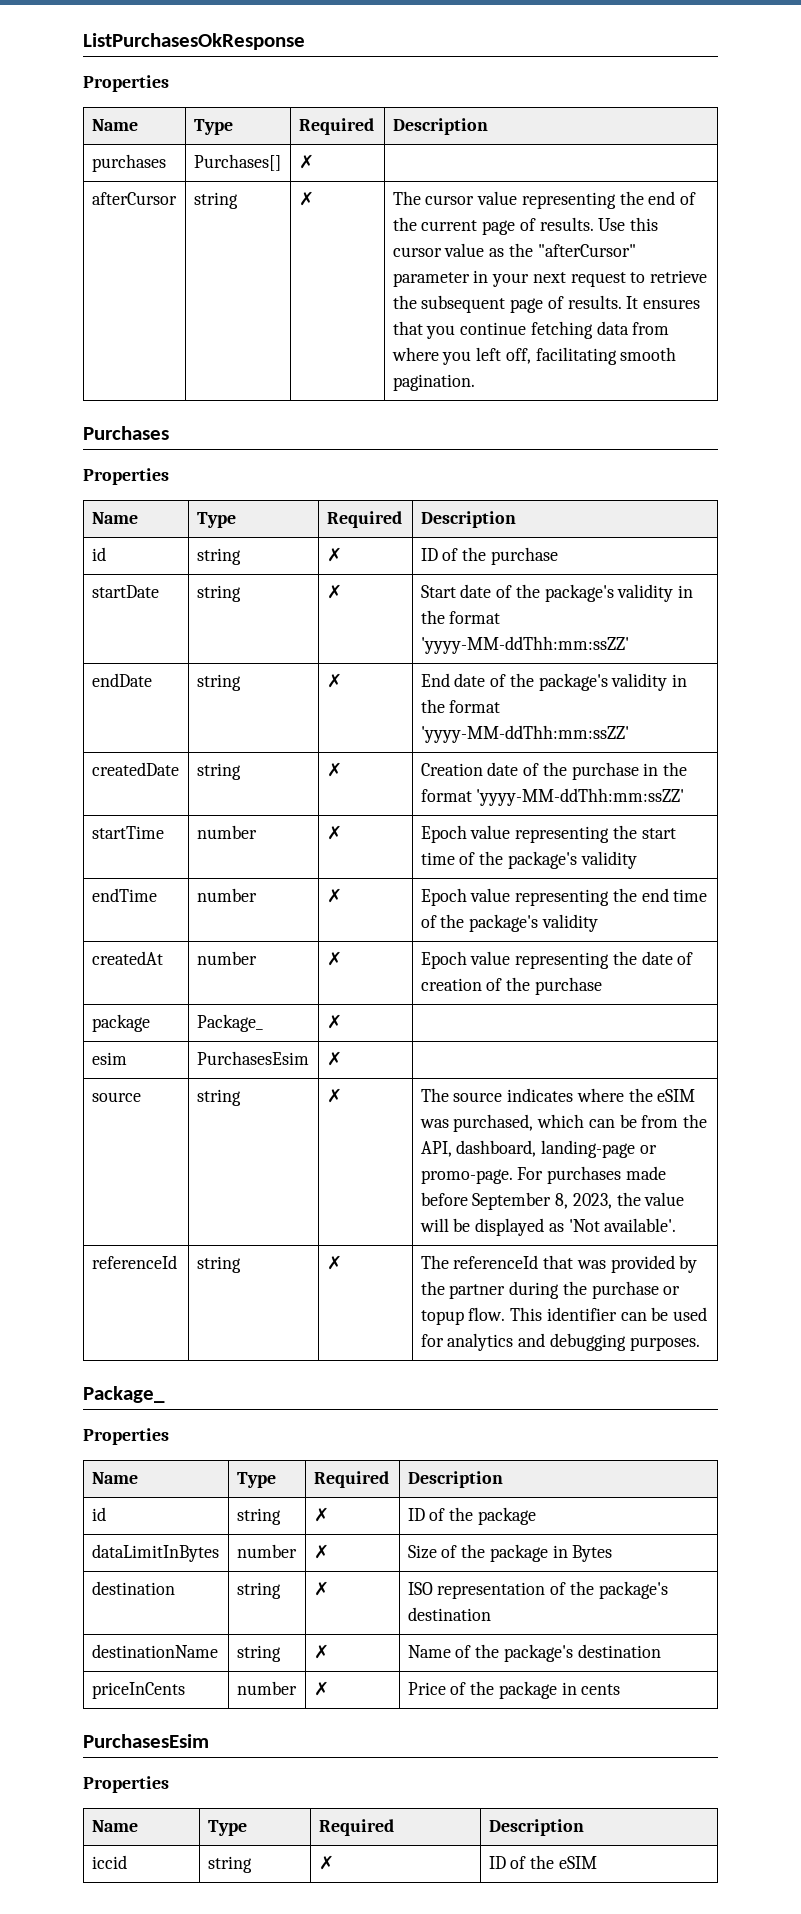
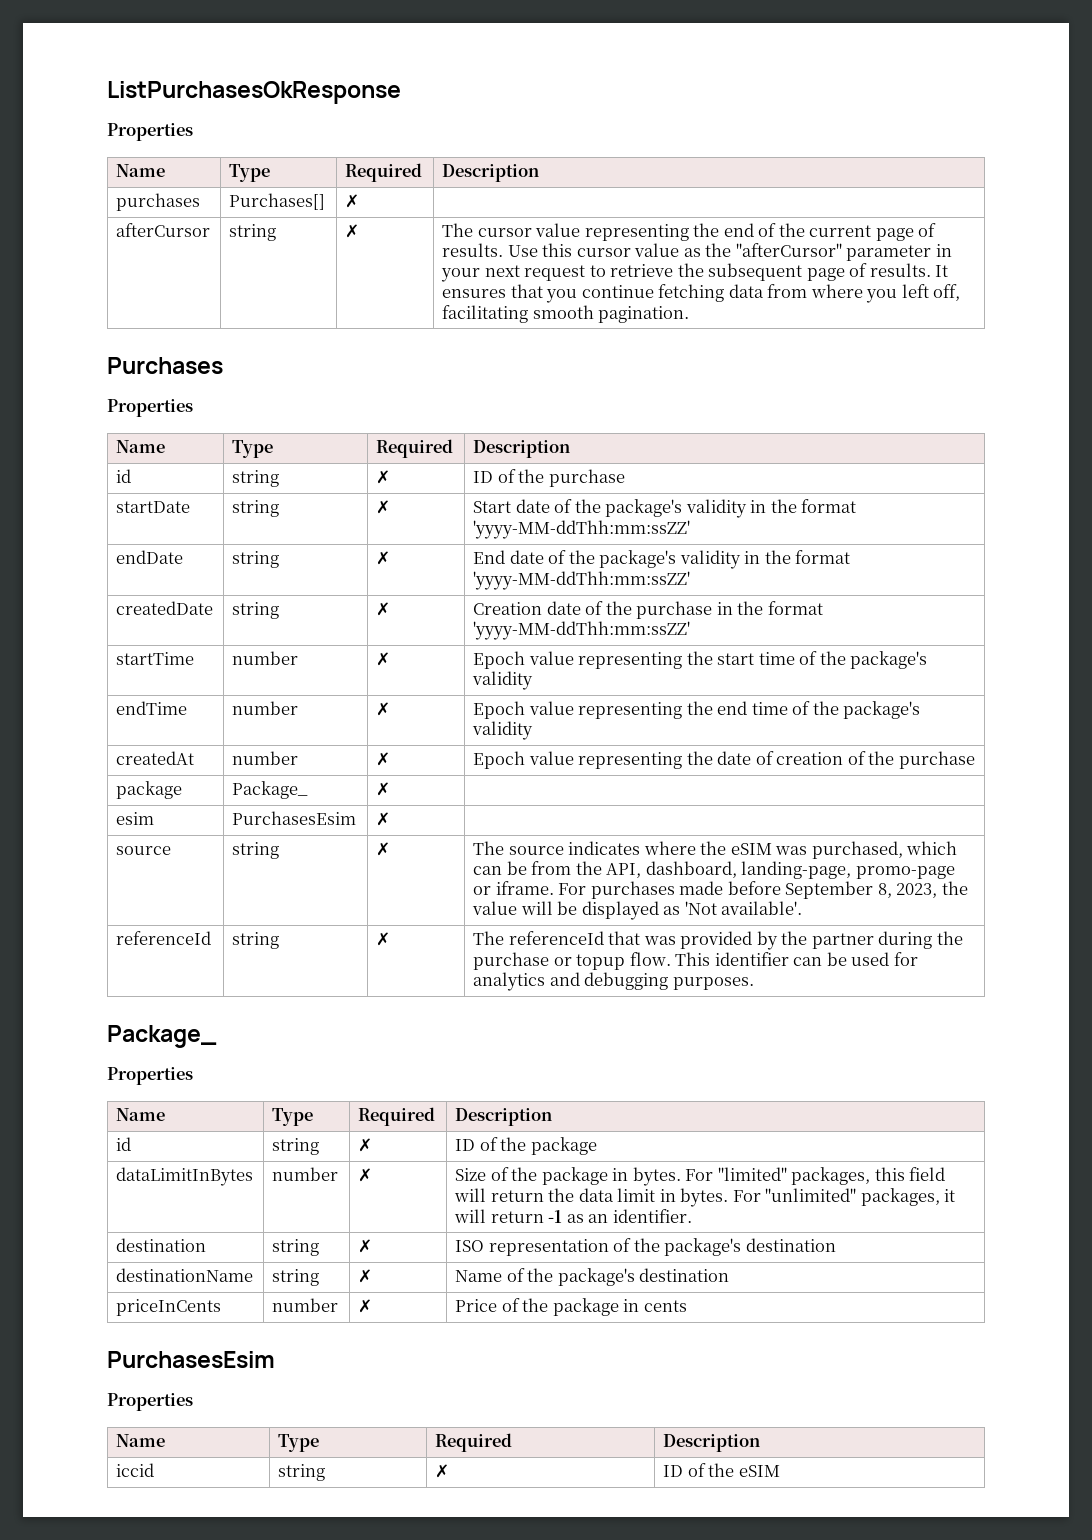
- source | string | ✗ | The source indicates where the eSIM was purchased, which can be from the API, dashboard, landing-page or promo-page. For purchases made before September 8, 2023, the value will be displayed as 'Not available'.
+ source | string | ✗ | The source indicates where the eSIM was purchased, which can be from the API, dashboard, landing-page, promo-page or iframe. For purchases made before September 8, 2023, the value will be displayed as 'Not available'.
- dataLimitInBytes | number | ✗ | Size of the package in Bytes
+ dataLimitInBytes | number | ✗ | Size of the package in bytes. For "limited" packages, this field will return the data limit in bytes. For "unlimited" packages, it will return -1 as an identifier.

